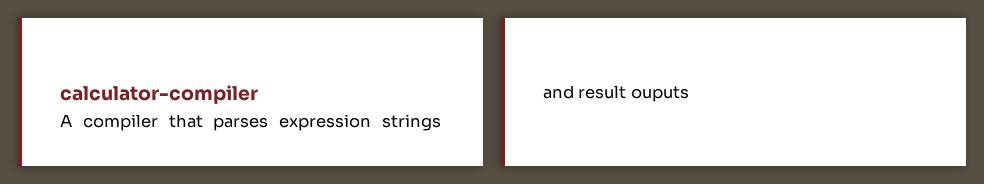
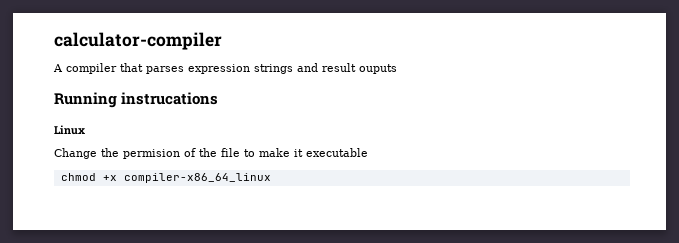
+ Running instrucations
+ Linux
+ Change the permision of the file to make it executable
+ chmod +x compiler-x86_64_linux

